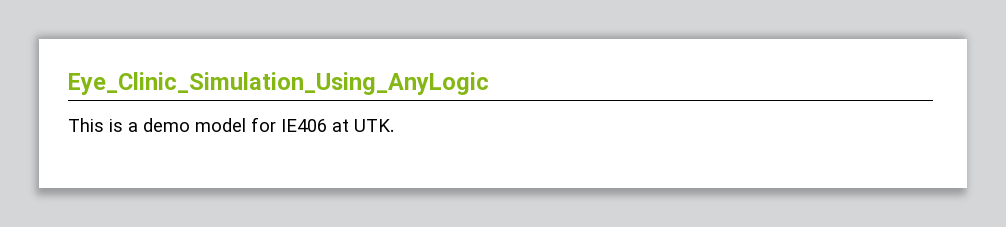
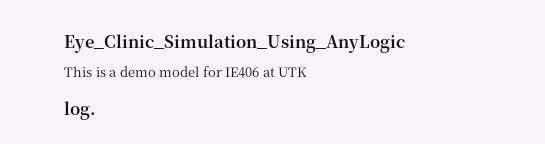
- This is a demo model for IE406 at UTK.
+ This is a demo model for IE406 at UTK
+ log.

